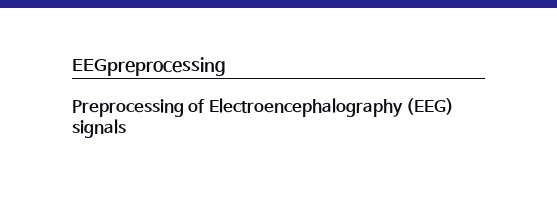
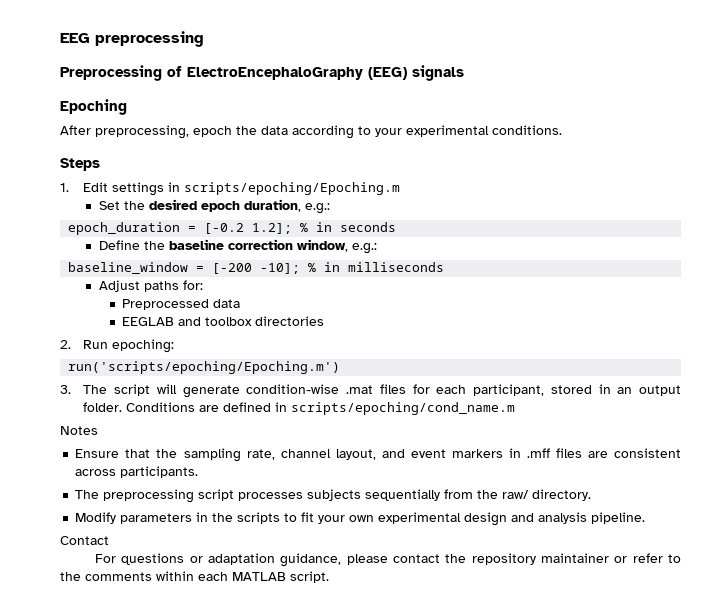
- EEGpreprocessing
+ EEG preprocessing
- Preprocessing of Electroencephalography (EEG) signals
+ Preprocessing of ElectroEncephaloGraphy (EEG) signals
+ Epoching
+ After preprocessing, epoch the data according to your experimental conditions.
+ Steps
+ 1. Edit settings in scripts/epoching/Epoching.m
+ Set the desired epoch duration, e.g.:
+ epoch_duration = [-0.2 1.2]; % in seconds
+ Define the baseline correction window, e.g.:
+ baseline_window = [-200 -10]; % in milliseconds
+ Adjust paths for:
+ Preprocessed data
+ EEGLAB and toolbox directories
+ 2. Run epoching:
+ run('scripts/epoching/Epoching.m')
+ 3. The script will generate condition-wise .mat files for each participant, stored in an output folder. Conditions are defined in scripts/epoching/cond_name.m
+ Notes
+ Ensure that the sampling rate, channel layout, and event markers in .mff files are consistent across participants.
+ The preprocessing script processes subjects sequentially from the raw/ directory.
+ Modify parameters in the scripts to fit your own experimental design and analysis pipeline.
+ Contact
+ For questions or adaptation guidance, please contact the repository maintainer or refer to the comments within each MATLAB script.

